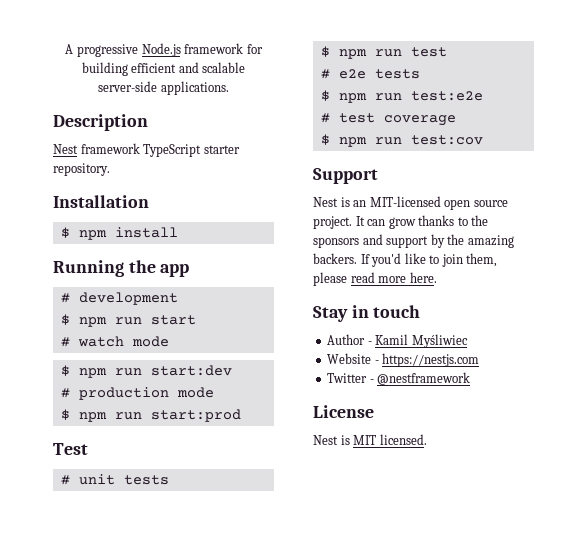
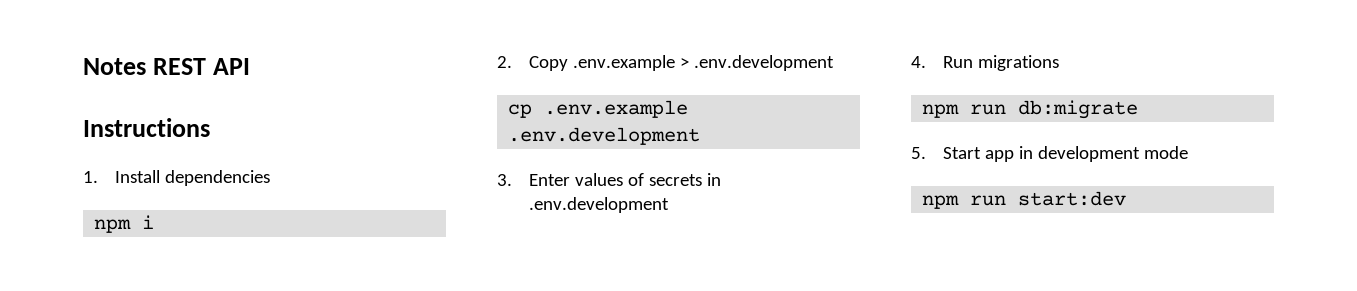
- A progressive Node.js framework for building efficient and scalable server-side applications.
- Description
- Nest framework TypeScript starter repository.
- Installation
- $ npm install
- Running the app
- # development
- $ npm run start
- # watch mode
- $ npm run start:dev
+ Notes REST API
+ Instructions
+ 1. Install dependencies
+ npm i
+ 2. Copy .env.example > .env.development
+ cp .env.example .env.development
+ 3. Enter values of secrets in .env.development
+ 4. Run migrations
+ npm run db:migrate
+ 5. Start app in development mode
+ npm run start:dev
- # production mode
- $ npm run start:prod
- Test
- # unit tests
- $ npm run test
- # e2e tests
- $ npm run test:e2e
- # test coverage
- $ npm run test:cov
- Support
- Nest is an MIT-licensed open source project. It can grow thanks to the sponsors and support by the amazing backers. If you'd like to join them, please read more here.
- Stay in touch
- Author - Kamil Myśliwiec
- Website - https://nestjs.com
- Twitter - @nestframework
- License
- Nest is MIT licensed.

